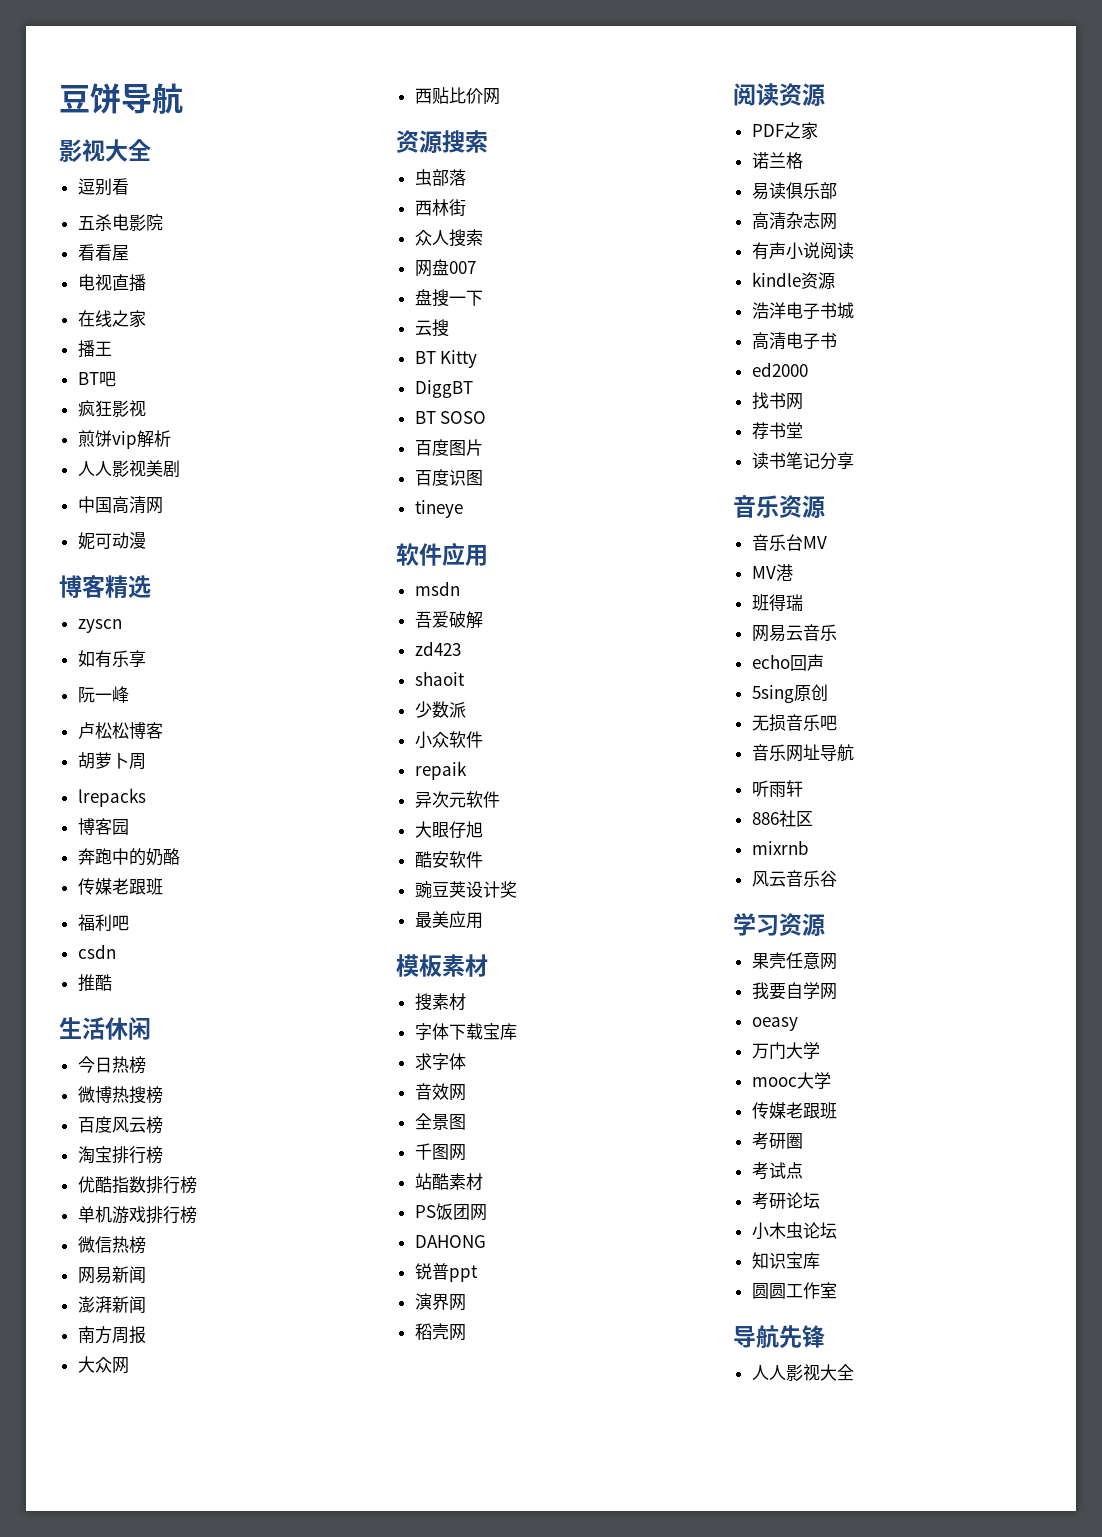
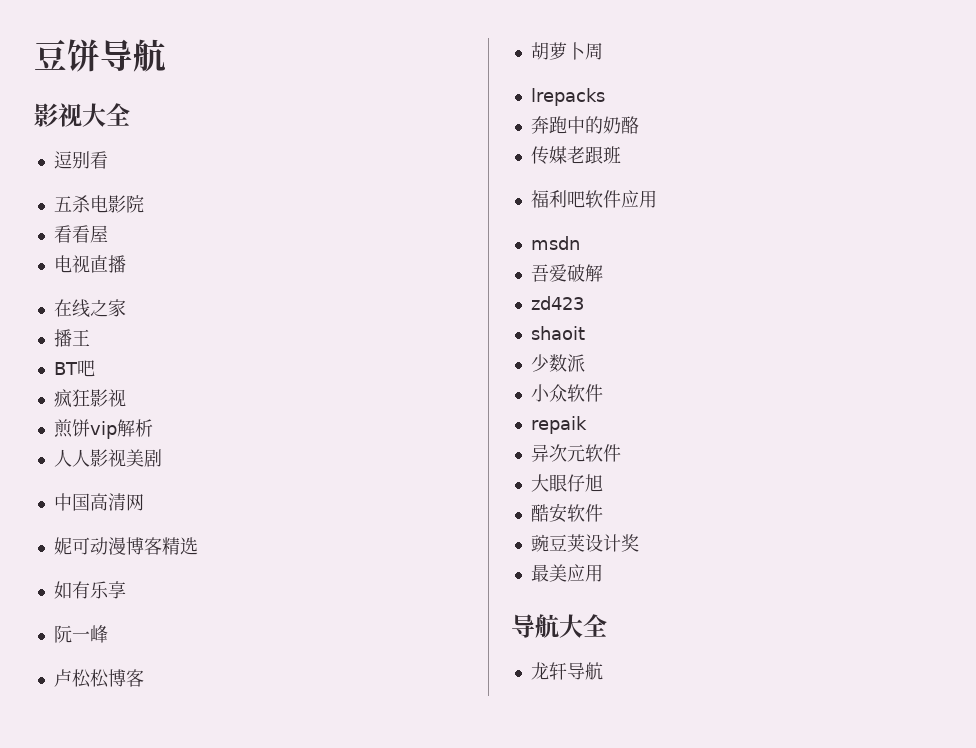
- 妮可动漫
- 博客精选
+ 妮可动漫博客精选
- zyscn
- 博客园
- 福利吧
- csdn
- 推酷
- 生活休闲
- 今日热榜
- 微博热搜榜
- 百度风云榜
- 淘宝排行榜
- 优酷指数排行榜
- 单机游戏排行榜
- 微信热榜
- 网易新闻
- 澎湃新闻
- 南方周报
- 大众网
- 西贴比价网
- 资源搜索
- 虫部落
- 西林街
- 众人搜索
- 网盘007
- 盘搜一下
- 云搜
- BT Kitty
- DiggBT
- BT SOSO
- 百度图片
- 百度识图
- tineye
- 软件应用
+ 福利吧软件应用
- 模板素材
- 搜素材
- 字体下载宝库
- 求字体
- 音效网
- 全景图
- 千图网
- 站酷素材
- PS饭团网
- DAHONG
- 锐普ppt
- 演界网
- 稻壳网
- 阅读资源
- PDF之家
- 诺兰格
- 易读俱乐部
- 高清杂志网
- 有声小说阅读
- kindle资源
- 浩洋电子书城
- 高清电子书
- ed2000
- 找书网
- 荐书堂
- 读书笔记分享
- 音乐资源
- 音乐台MV
- MV港
- 班得瑞
- 网易云音乐
- echo回声
- 5sing原创
- 无损音乐吧
- 音乐网址导航
- 听雨轩
- 886社区
- mixrnb
- 风云音乐谷
- 学习资源
- 果壳任意网
- 我要自学网
- oeasy
- 万门大学
- mooc大学
- 传媒老跟班
- 考研圈
- 考试点
- 考研论坛
- 小木虫论坛
- 知识宝库
- 圆圆工作室
- 导航先锋
- 人人影视大全
+ 导航大全
+ 龙轩导航

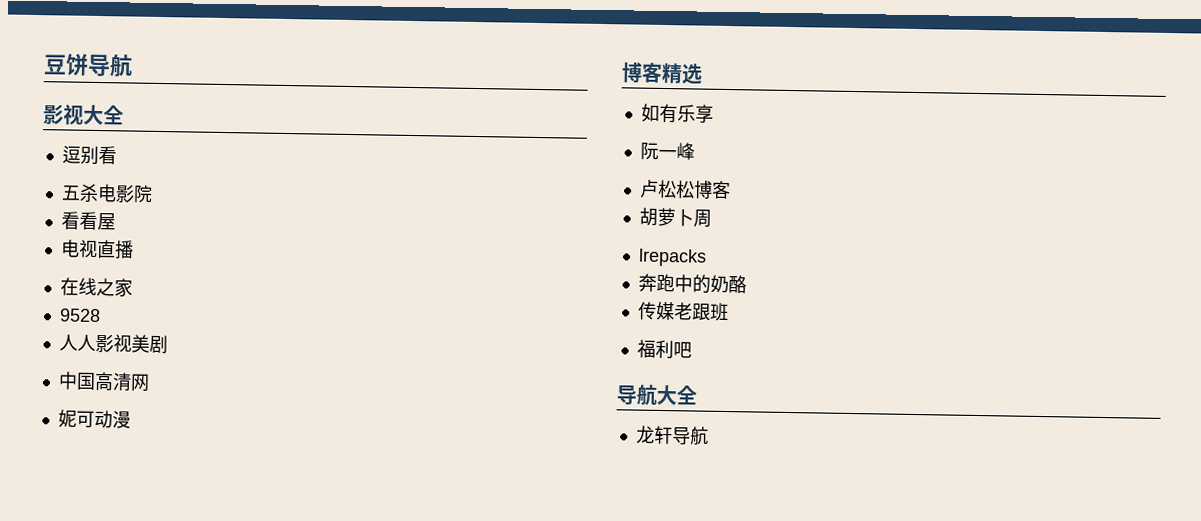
- 播王
- BT吧
- 疯狂影视
- 煎饼vip解析
+ 9528
- 妮可动漫博客精选
+ 妮可动漫
+ 博客精选
- 福利吧软件应用
- msdn
- 吾爱破解
- zd423
- shaoit
- 少数派
- 小众软件
- repaik
- 异次元软件
- 大眼仔旭
- 酷安软件
- 豌豆荚设计奖
- 最美应用
+ 福利吧

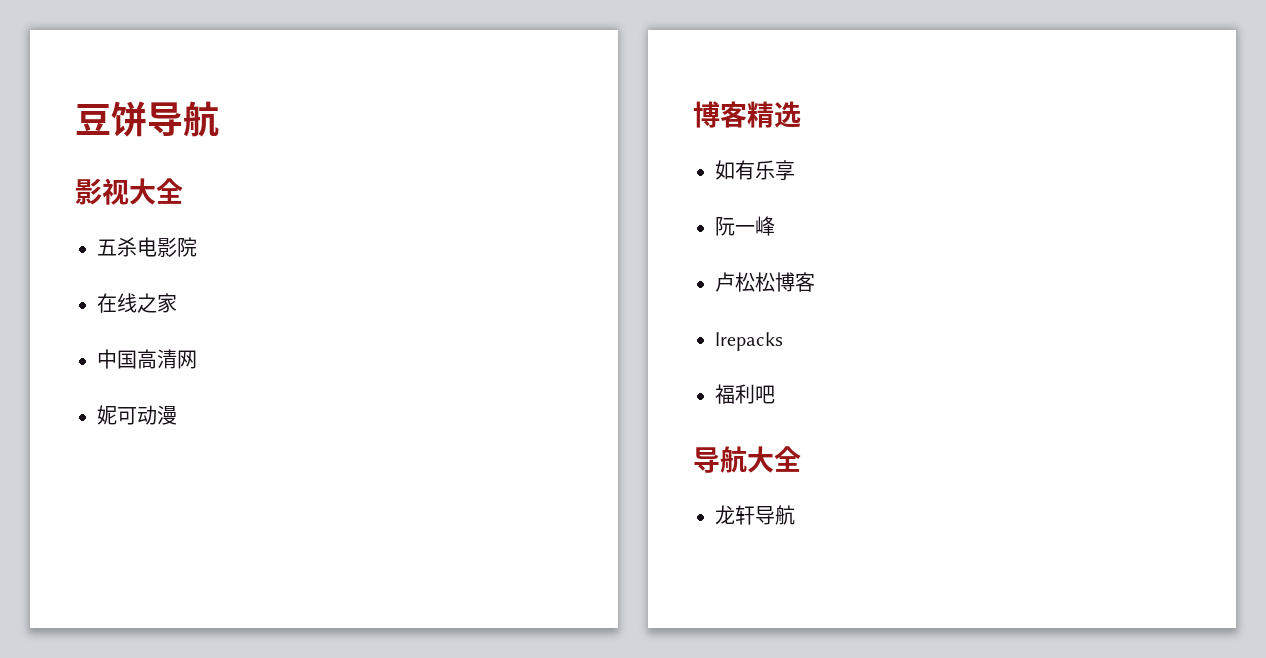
- 逗别看
- 看看屋
- 电视直播
- 9528
- 人人影视美剧
- 胡萝卜周
- 奔跑中的奶酪
- 传媒老跟班

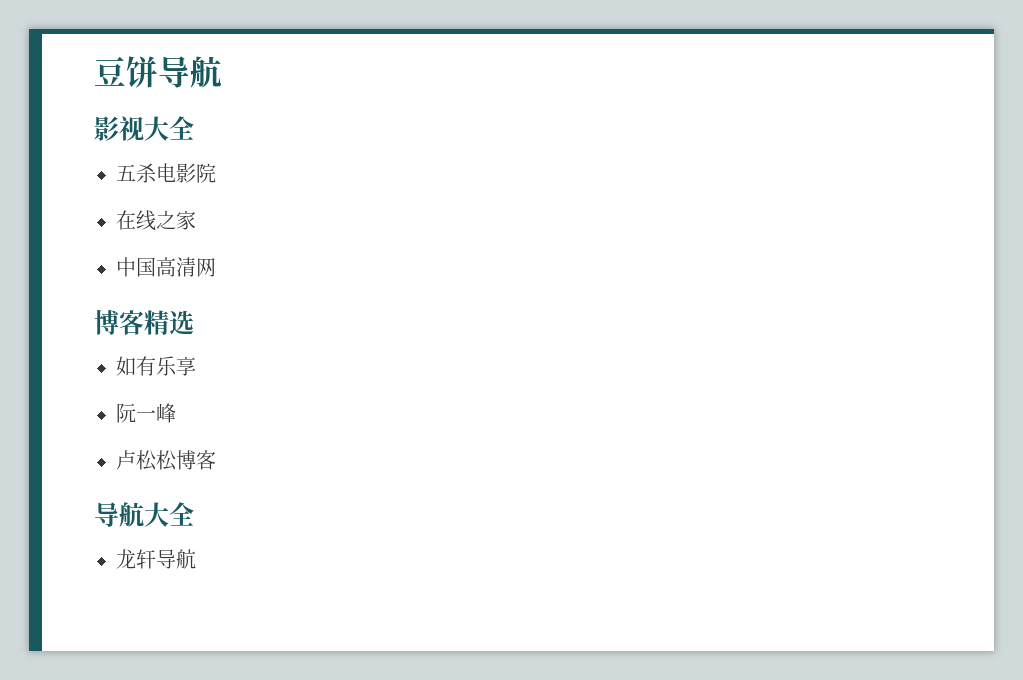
- 妮可动漫
- lrepacks
- 福利吧

